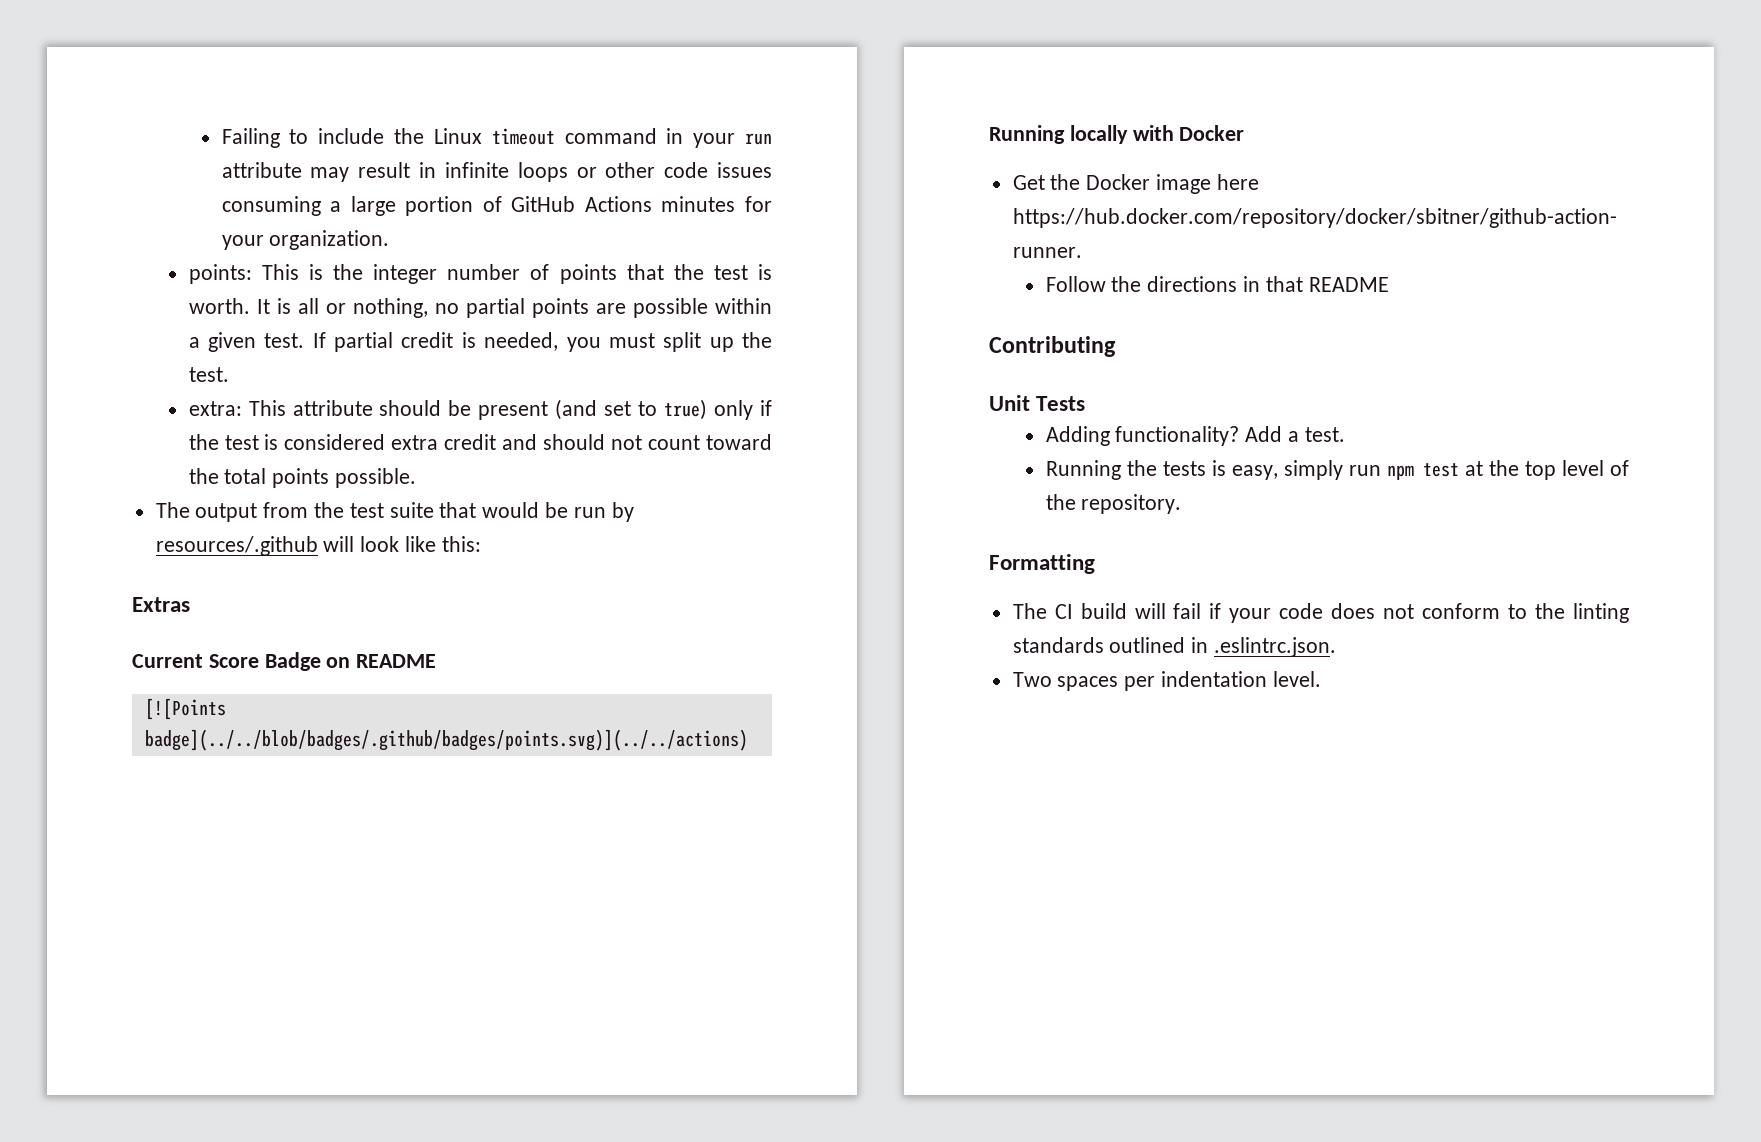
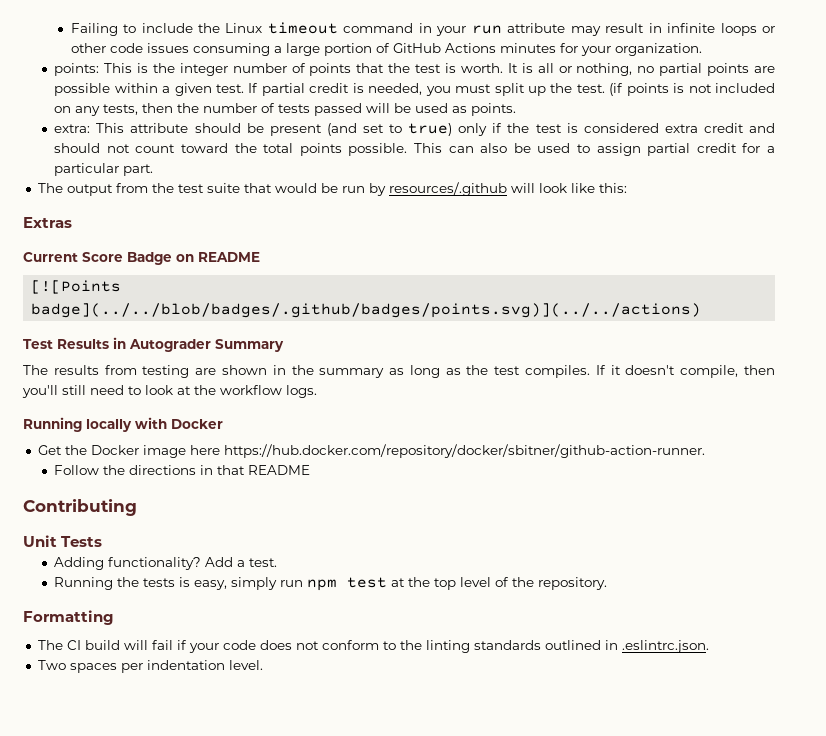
+ (if points is not included on any tests, then the number of tests passed will be used as points.
+ This can also be used to assign partial credit for a particular part.
+ Test Results in Autograder Summary
+ The results from testing are shown in the summary as long as the test compiles. If it doesn't compile, then you'll still need to look at the workflow logs.

